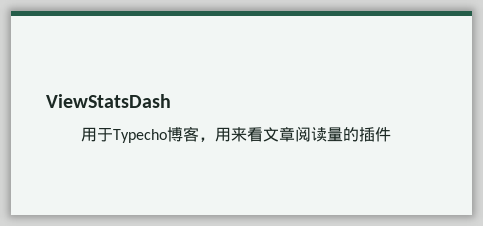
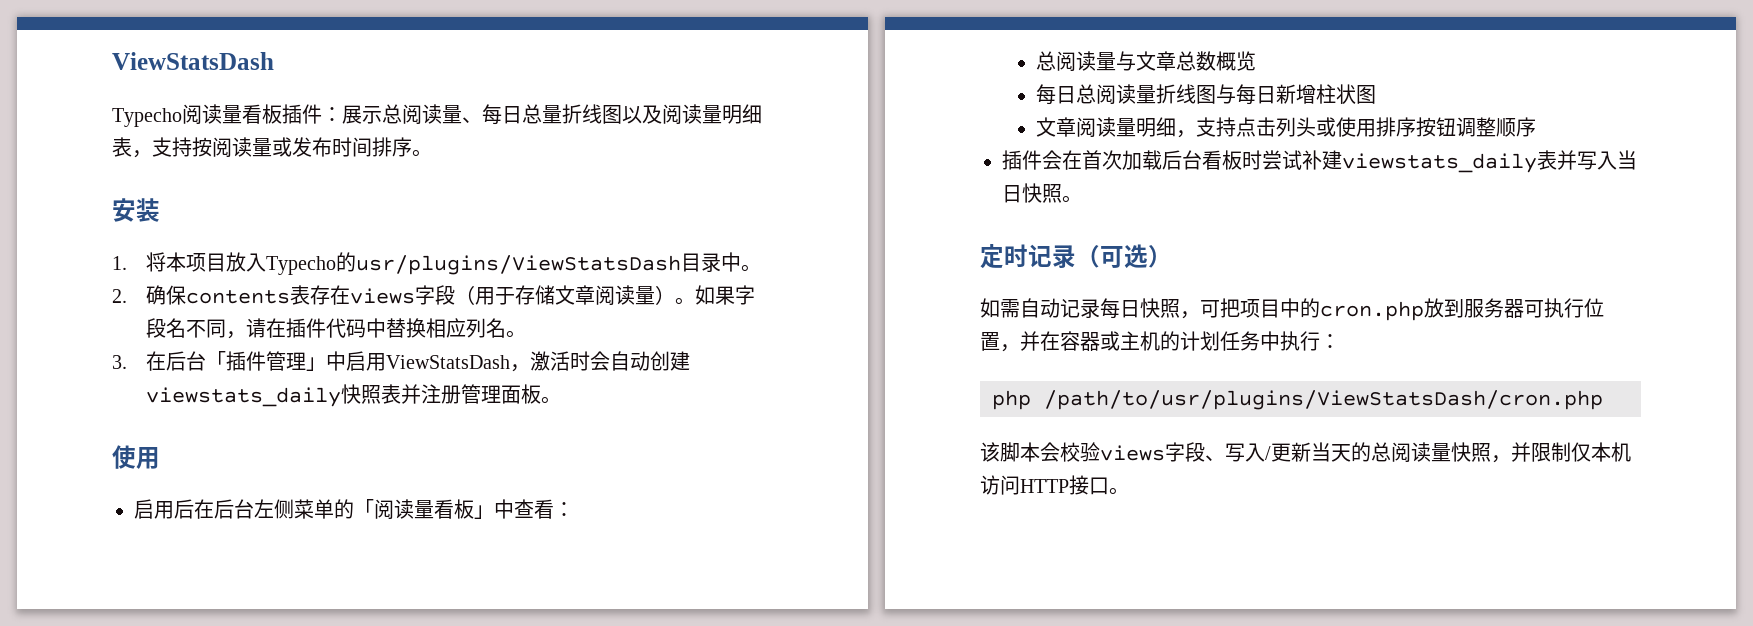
- 用于Typecho博客，用来看文章阅读量的插件
+ Typecho阅读量看板插件：展示总阅读量、每日总量折线图以及阅读量明细表，支持按阅读量或发布时间排序。
+ 安装
+ 1.将本项目放入Typecho的usr/plugins/ViewStatsDash目录中。
+ 2.确保contents表存在views字段（用于存储文章阅读量）。如果字段名不同，请在插件代码中替换相应列名。
+ 3.在后台「插件管理」中启用ViewStatsDash，激活时会自动创建viewstats_daily快照表并注册管理面板。
+ 使用
+ 启用后在后台左侧菜单的「阅读量看板」中查看：
+ 总阅读量与文章总数概览
+ 每日总阅读量折线图与每日新增柱状图
+ 文章阅读量明细，支持点击列头或使用排序按钮调整顺序
+ 插件会在首次加载后台看板时尝试补建viewstats_daily表并写入当日快照。
+ 定时记录（可选）
+ 如需自动记录每日快照，可把项目中的cron.php放到服务器可执行位置，并在容器或主机的计划任务中执行：
+ php /path/to/usr/plugins/ViewStatsDash/cron.php
+ 该脚本会校验views字段、写入/更新当天的总阅读量快照，并限制仅本机访问HTTP接口。

